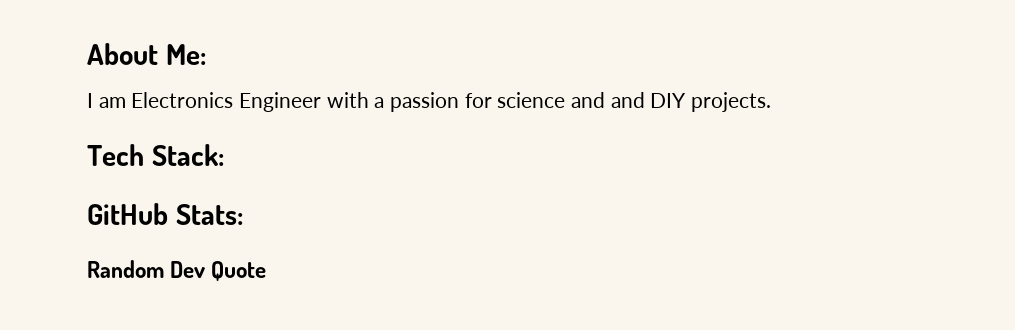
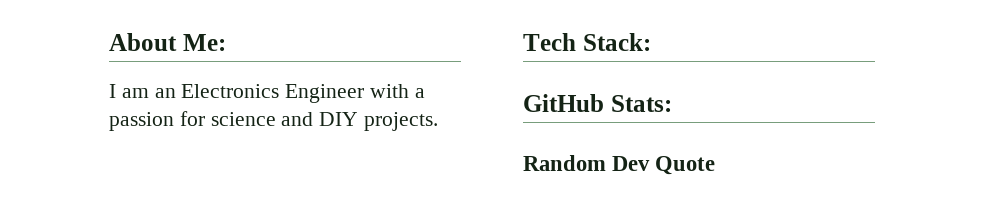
- I am Electronics Engineer with a passion for science and and DIY projects.
+ I am an Electronics Engineer with a passion for science and DIY projects.

